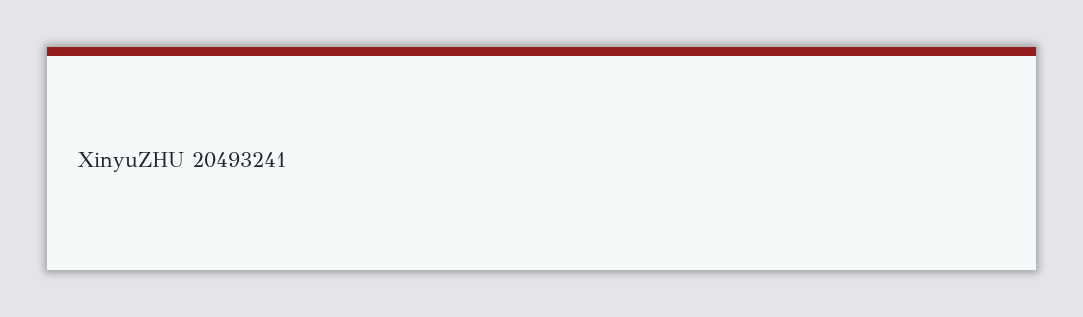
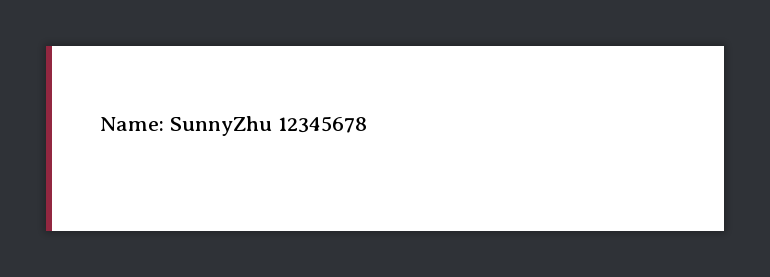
- XinyuZHU 20493241
+ Name: SunnyZhu 12345678

